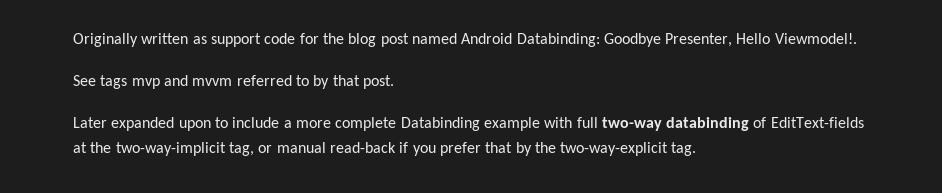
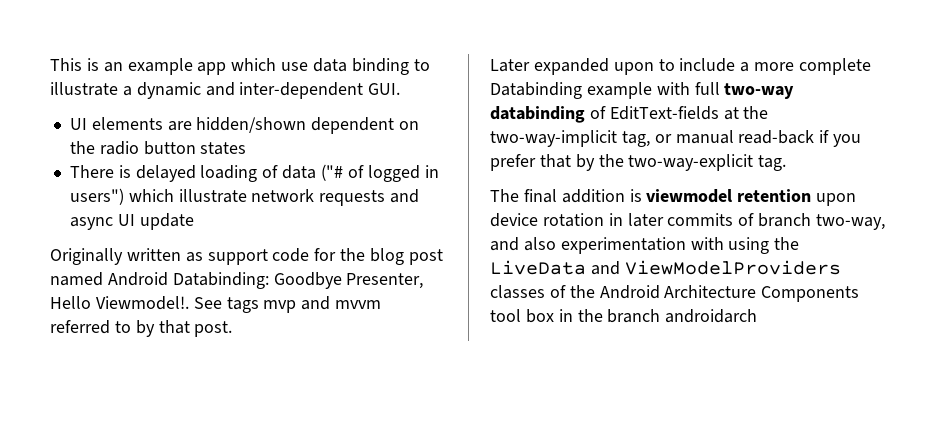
+ This is an example app which use data binding to illustrate a dynamic and inter-dependent GUI.
+ UI elements are hidden/shown dependent on the radio button states
+ There is delayed loading of data ("# of logged in users") which illustrate network requests and async UI update
- Originally written as support code for the blog post named Android Databinding: Goodbye Presenter, Hello Viewmodel!.
- See tags mvp and mvvm referred to by that post.
+ Originally written as support code for the blog post named Android Databinding: Goodbye Presenter, Hello Viewmodel!. See tags mvp and mvvm referred to by that post.
+ The final addition is viewmodel retention upon device rotation in later commits of branch two-way, and also experimentation with using the LiveData and ViewModelProviders classes of the Android Architecture Components tool box in the branch androidarch

